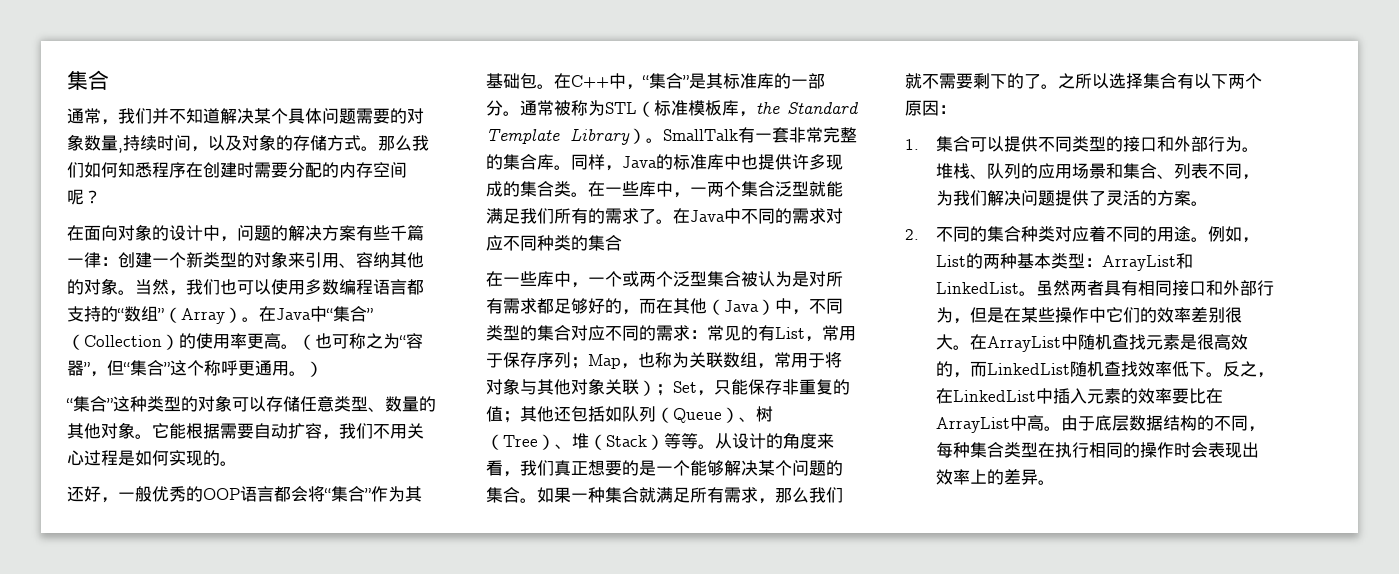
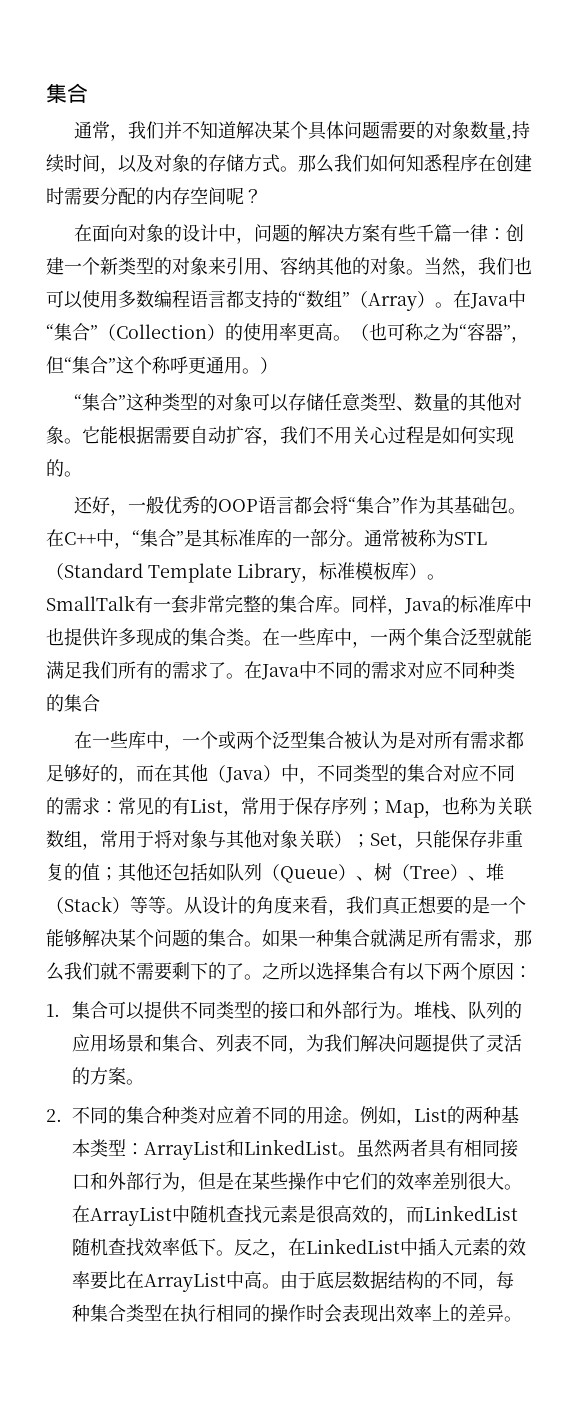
- 通常被称为STL（标准模板库，the Standard Template Library）。
+ 通常被称为STL（Standard Template Library，标准模板库）。

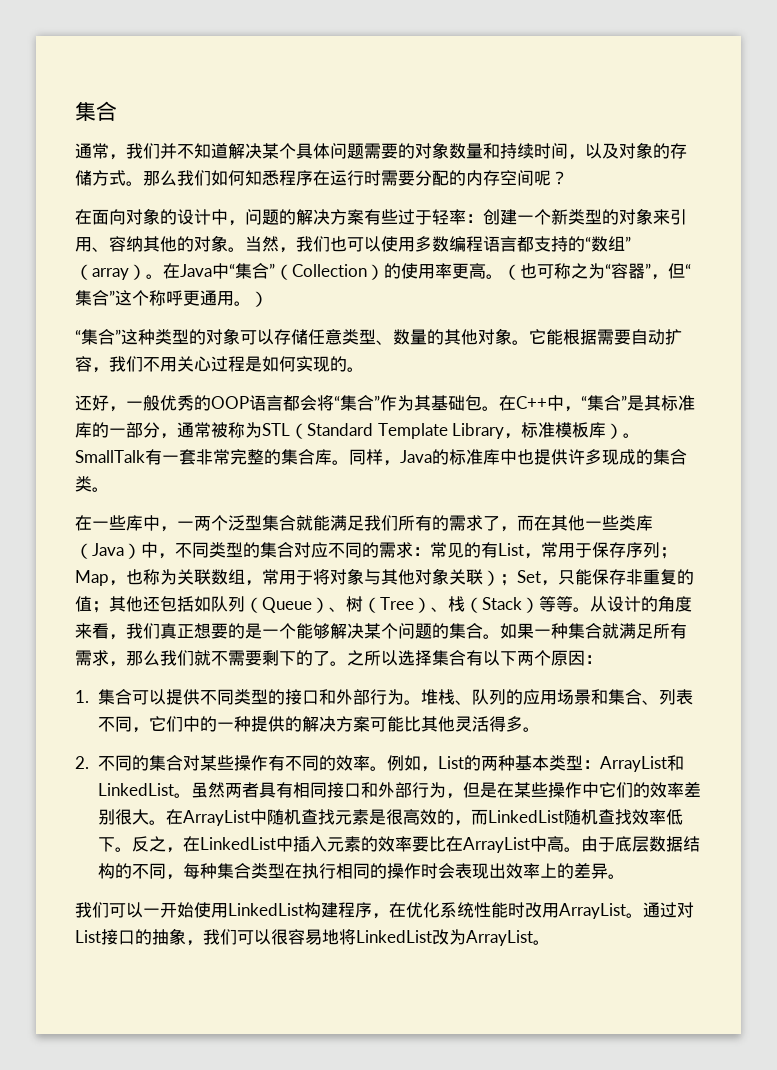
- 通常，我们并不知道解决某个具体问题需要的对象数量,持续时间，以及对象的存储方式。
+ 通常，我们并不知道解决某个具体问题需要的对象数量和持续时间，以及对象的存储方式。
- 那么我们如何知悉程序在创建时需要分配的内存空间呢？
+ 那么我们如何知悉程序在运行时需要分配的内存空间呢？
- 在面向对象的设计中，问题的解决方案有些千篇一律：创建一个新类型的对象来引用、容纳其他的对象。
+ 在面向对象的设计中，问题的解决方案有些过于轻率：创建一个新类型的对象来引用、容纳其他的对象。
- 当然，我们也可以使用多数编程语言都支持的“数组”（Array）。
+ 当然，我们也可以使用多数编程语言都支持的“数组”（array）。
- 在C++中，“集合”是其标准库的一部分。通常被称为STL（Standard Template Library，标准模板库）。
+ 在C++中，“集合”是其标准库的一部分，通常被称为STL（Standard Template Library，标准模板库）。
- 同样，Java的标准库中也提供许多现成的集合类。在一些库中，一两个集合泛型就能满足我们所有的需求了。在Java中不同的需求对应不同种类的集合
- 在一些库中，一个或两个泛型集合被认为是对所有需求都足够好的，而在其他（Java）中，不同类型的集合对应不同的需求：
+ 同样，Java的标准库中也提供许多现成的集合类。
+ 在一些库中，一两个泛型集合就能满足我们所有的需求了，而在其他一些类库（Java）中，不同类型的集合对应不同的需求：
- 其他还包括如队列（Queue）、树（Tree）、堆（Stack）等等。
+ 其他还包括如队列（Queue）、树（Tree）、栈（Stack）等等。
- 堆栈、队列的应用场景和集合、列表不同，为我们解决问题提供了灵活的方案。
+ 堆栈、队列的应用场景和集合、列表不同，它们中的一种提供的解决方案可能比其他灵活得多。
- 2.不同的集合种类对应着不同的用途。
+ 2.不同的集合对某些操作有不同的效率。
+ 我们可以一开始使用LinkedList构建程序，在优化系统性能时改用ArrayList。通过对List接口的抽象，我们可以很容易地将LinkedList改为ArrayList。

